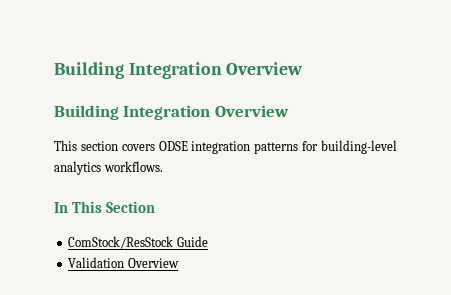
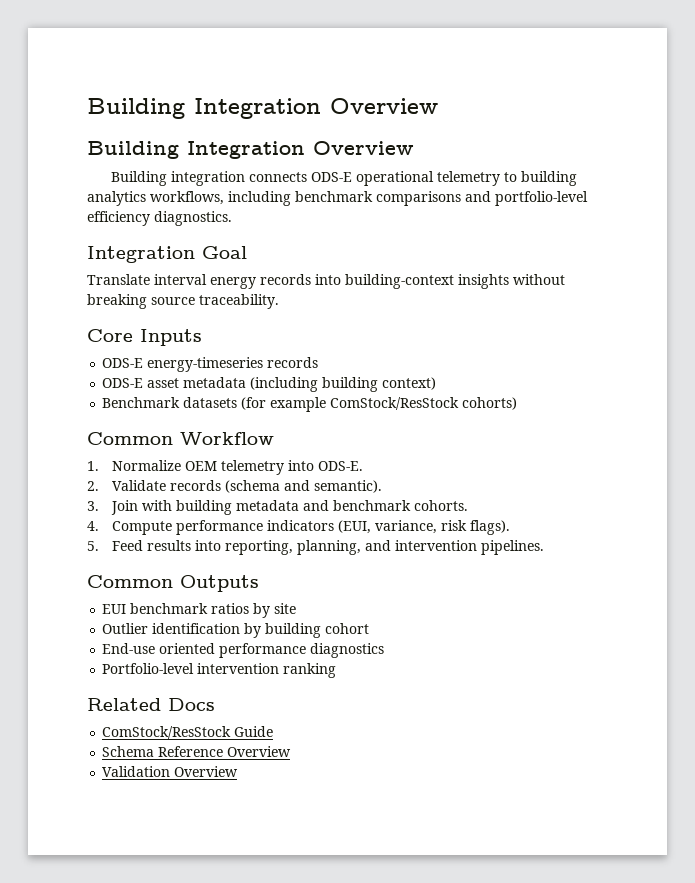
- This section covers ODSE integration patterns for building-level analytics workflows.
- In This Section
+ Building integration connects ODS-E operational telemetry to building analytics workflows, including benchmark comparisons and portfolio-level efficiency diagnostics.
+ Integration Goal
+ Translate interval energy records into building-context insights without breaking source traceability.
+ Core Inputs
+ ODS-E energy-timeseries records
+ ODS-E asset metadata (including building context)
+ Benchmark datasets (for example ComStock/ResStock cohorts)
+ Common Workflow
+ 1. Normalize OEM telemetry into ODS-E.
+ 2. Validate records (schema and semantic).
+ 3. Join with building metadata and benchmark cohorts.
+ 4. Compute performance indicators (EUI, variance, risk flags).
+ 5. Feed results into reporting, planning, and intervention pipelines.
+ Common Outputs
+ EUI benchmark ratios by site
+ Outlier identification by building cohort
+ End-use oriented performance diagnostics
+ Portfolio-level intervention ranking
+ Related Docs
+ Schema Reference Overview

